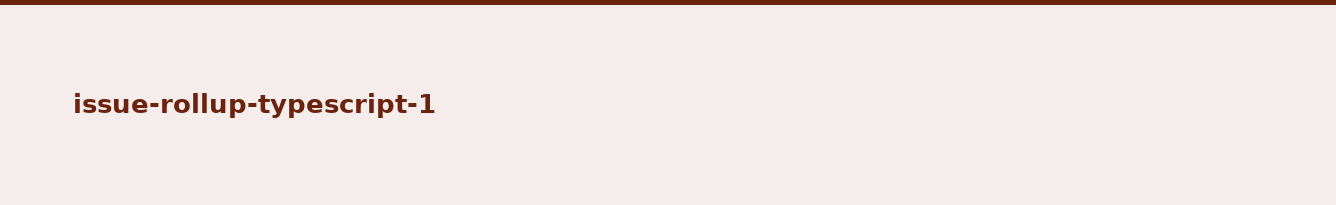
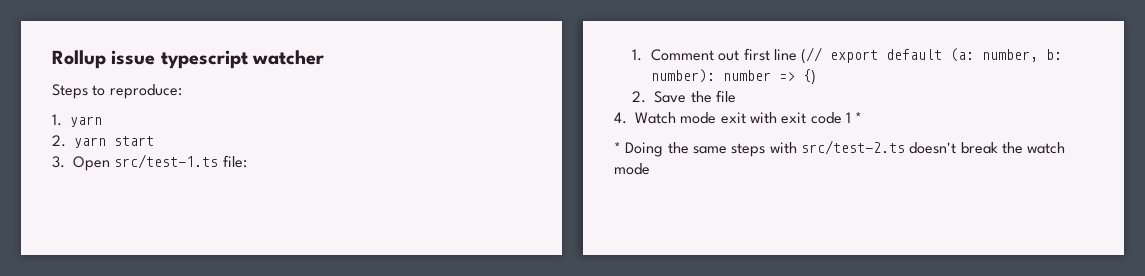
- issue-rollup-typescript-1
+ Rollup issue typescript watcher
+ Steps to reproduce:
+ 1. yarn
+ 2. yarn start
+ 3. Open src/test-1.ts file:
+ 1. Comment out first line (// export default (a: number, b: number): number => {)
+ 2. Save the file
+ 4. Watch mode exit with exit code 1 *
+ * Doing the same steps with src/test-2.ts doesn't break the watch mode

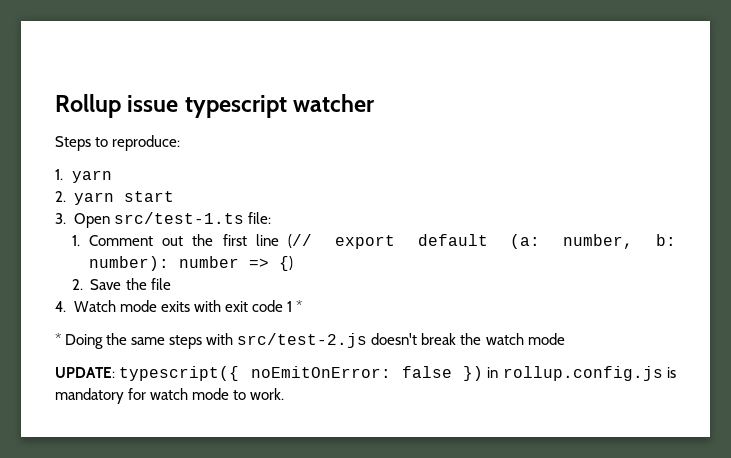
- 1. Comment out first line (// export default (a: number, b: number): number => {)
+ 1. Comment out the first line (// export default (a: number, b: number): number => {)
- 4. Watch mode exit with exit code 1 *
+ 4. Watch mode exits with exit code 1 *
- * Doing the same steps with src/test-2.ts doesn't break the watch mode
+ * Doing the same steps with src/test-2.js doesn't break the watch mode
+ UPDATE: typescript({ noEmitOnError: false }) in rollup.config.js is mandatory for watch mode to work.

